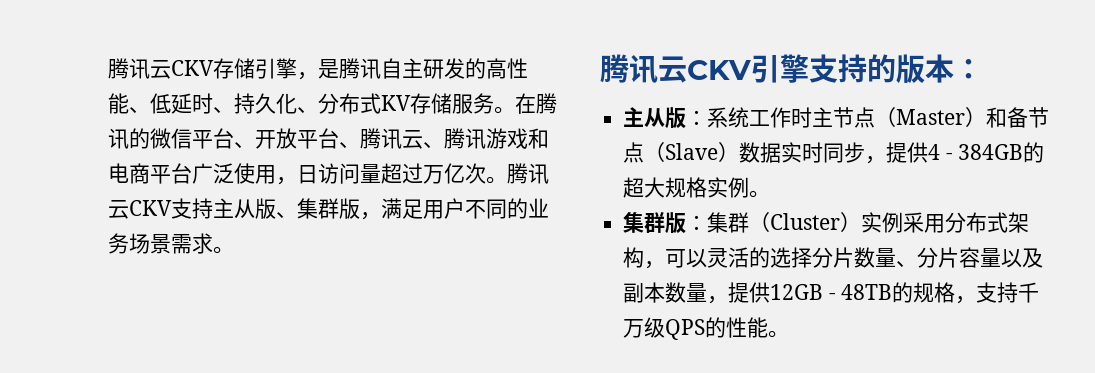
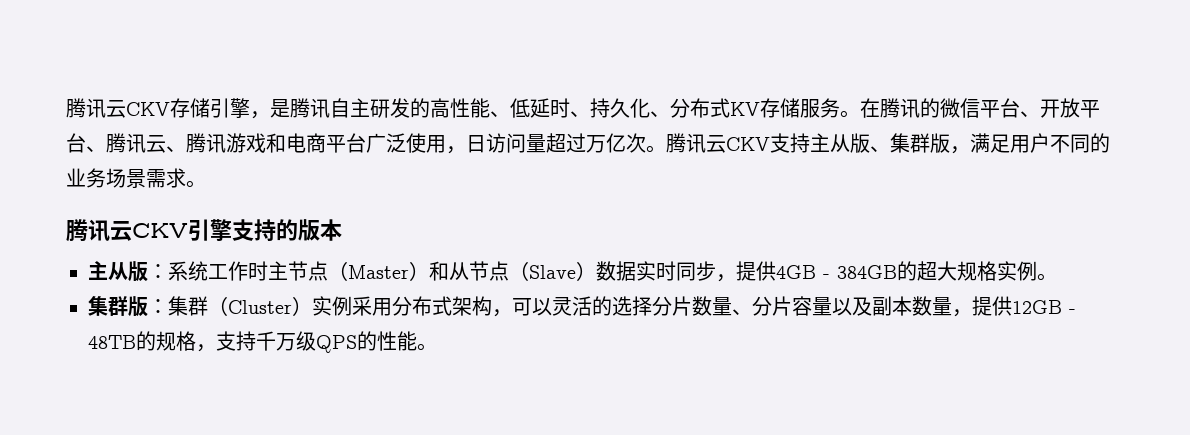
- 腾讯云CKV引擎支持的版本：
+ 腾讯云CKV引擎支持的版本
- 主从版：系统工作时主节点（Master）和备节点（Slave）数据实时同步，提供4 - 384GB的超大规格实例。
+ 主从版：系统工作时主节点（Master）和从节点（Slave）数据实时同步，提供4GB - 384GB的超大规格实例。

